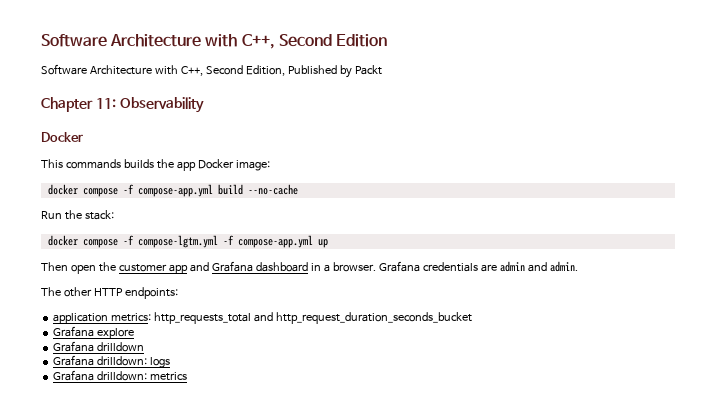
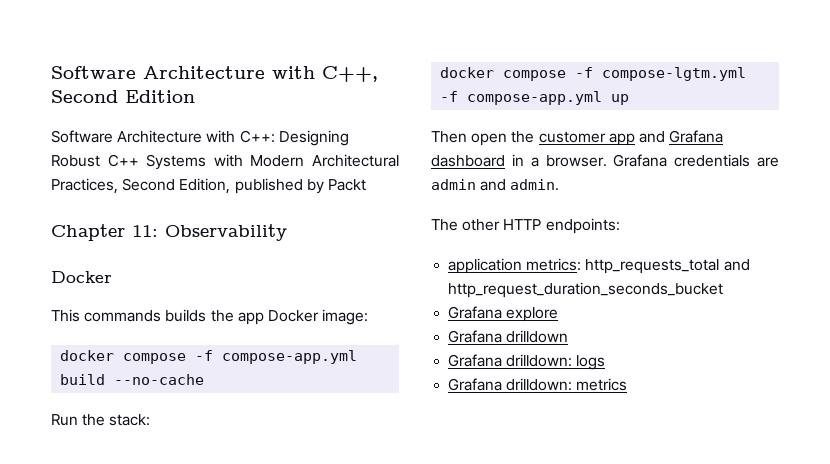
- Software Architecture with C++, Second Edition, Published by Packt
+ Software Architecture with C++: Designing Robust C++ Systems with Modern Architectural Practices, Second Edition, published by Packt

